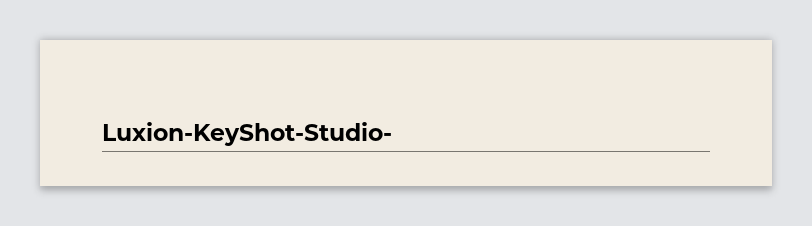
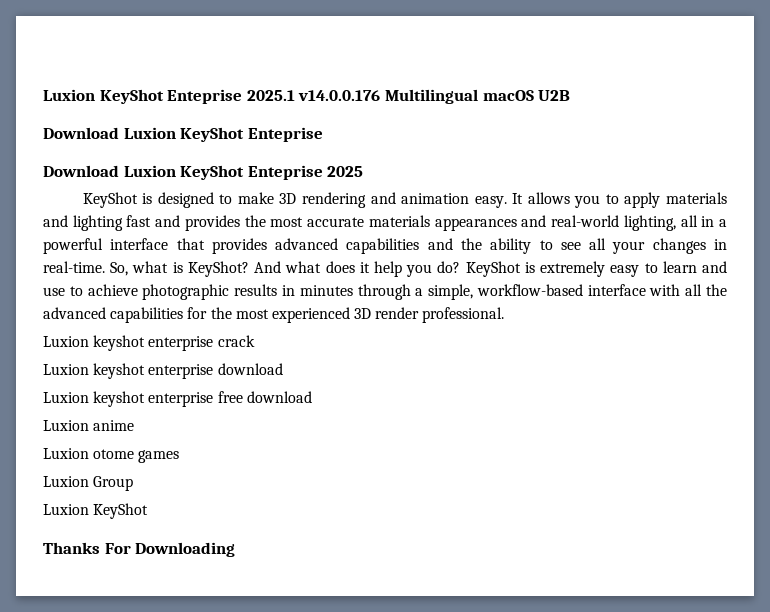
- Luxion-KeyShot-Studio-
+ Luxion KeyShot Enteprise 2025.1 v14.0.0.176 Multilingual macOS U2B
+ Download Luxion KeyShot Enteprise
+ Download Luxion KeyShot Enteprise 2025
+ KeyShot is designed to make 3D rendering and animation easy. It allows you to apply materials and lighting fast and provides the most accurate materials appearances and real-world lighting, all in a powerful interface that provides advanced capabilities and the ability to see all your changes in real-time. So, what is KeyShot? And what does it help you do? KeyShot is extremely easy to learn and use to achieve photographic results in minutes through a simple, workflow-based interface with all the advanced capabilities for the most experienced 3D render professional.
+ Luxion keyshot enterprise crack
+ Luxion keyshot enterprise download
+ Luxion keyshot enterprise free download
+ Luxion anime
+ Luxion otome games
+ Luxion Group
+ Luxion KeyShot
+ Thanks For Downloading

